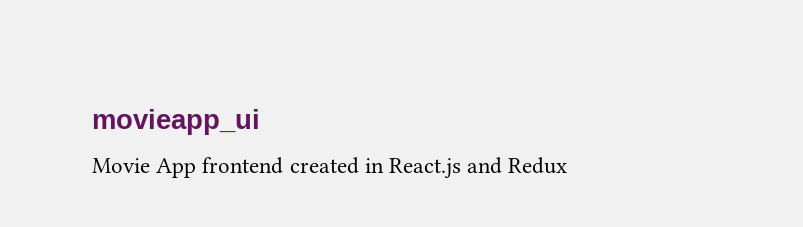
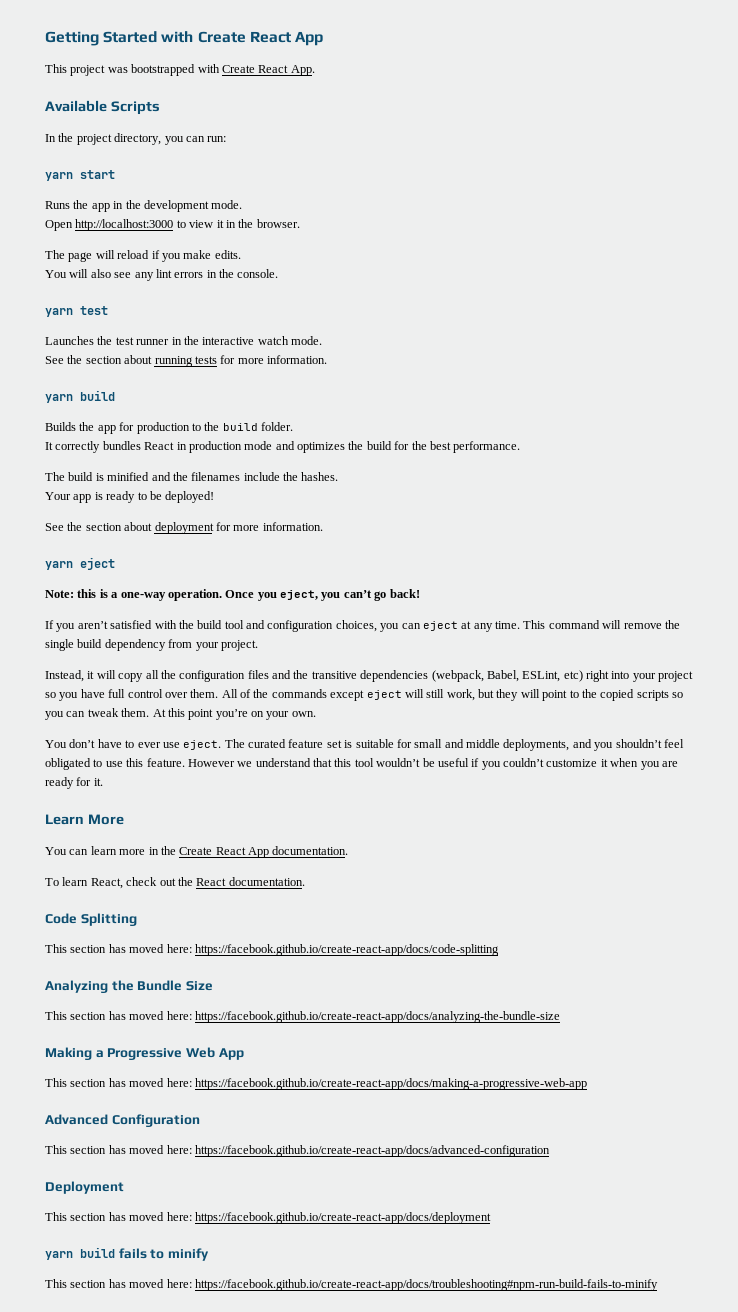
- movieapp_ui
- Movie App frontend created in React.js and Redux
+ Getting Started with Create React App
+ This project was bootstrapped with Create React App.
+ Available Scripts
+ In the project directory, you can run:
+ yarn start
+ Runs the app in the development mode.
+ Open http://localhost:3000 to view it in the browser.
+ The page will reload if you make edits.
+ You will also see any lint errors in the console.
+ yarn test
+ Launches the test runner in the interactive watch mode.
+ See the section about running tests for more information.
+ yarn build
+ Builds the app for production to the build folder.
+ It correctly bundles React in production mode and optimizes the build for the best performance.
+ The build is minified and the filenames include the hashes.
+ Your app is ready to be deployed!
+ See the section about deployment for more information.
+ yarn eject
+ Note: this is a one-way operation. Once you eject, you can’t go back!
+ If you aren’t satisfied with the build tool and configuration choices, you can eject at any time. This command will remove the single build dependency from your project.
+ Instead, it will copy all the configuration files and the transitive dependencies (webpack, Babel, ESLint, etc) right into your project so you have full control over them. All of the commands except eject will still work, but they will point to the copied scripts so you can tweak them. At this point you’re on your own.
+ You don’t have to ever use eject. The curated feature set is suitable for small and middle deployments, and you shouldn’t feel obligated to use this feature. However we understand that this tool wouldn’t be useful if you couldn’t customize it when you are ready for it.
+ Learn More
+ You can learn more in the Create React App documentation.
+ To learn React, check out the React documentation.
+ Code Splitting
+ This section has moved here: https://facebook.github.io/create-react-app/docs/code-splitting
+ Analyzing the Bundle Size
+ This section has moved here: https://facebook.github.io/create-react-app/docs/analyzing-the-bundle-size
+ Making a Progressive Web App
+ This section has moved here: https://facebook.github.io/create-react-app/docs/making-a-progressive-web-app
+ Advanced Configuration
+ This section has moved here: https://facebook.github.io/create-react-app/docs/advanced-configuration
+ Deployment
+ This section has moved here: https://facebook.github.io/create-react-app/docs/deployment
+ yarn build fails to minify
+ This section has moved here: https://facebook.github.io/create-react-app/docs/troubleshooting#npm-run-build-fails-to-minify

